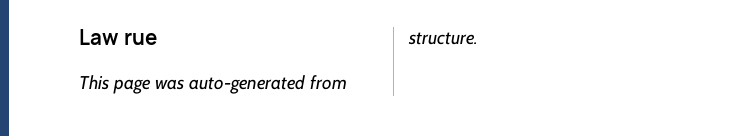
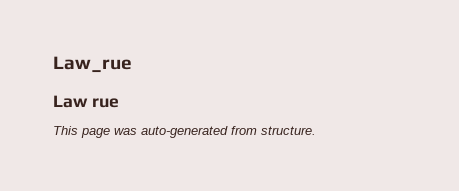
+ Law_rue

